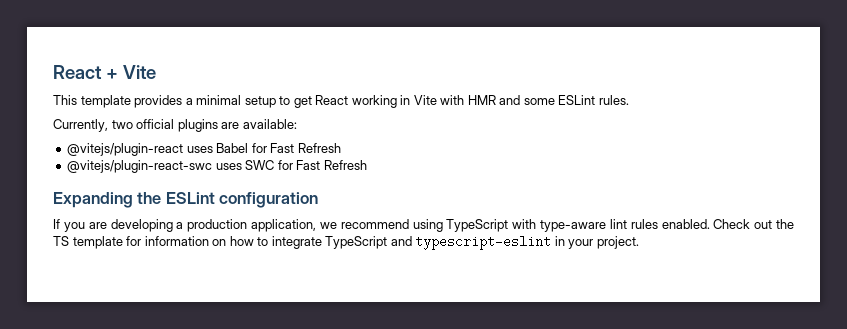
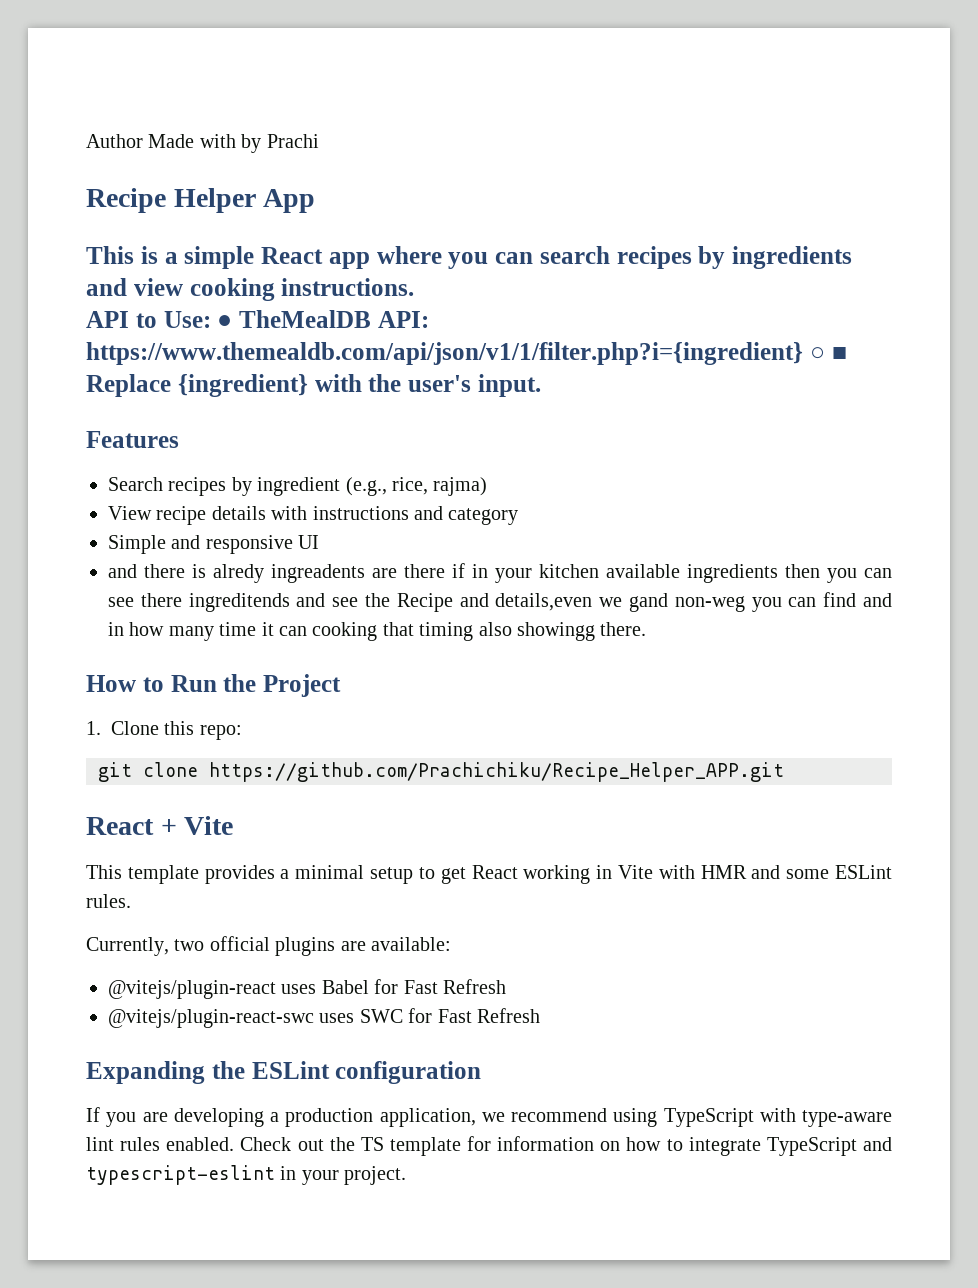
+ Author Made with by Prachi
+ Recipe Helper App
+ This is a simple React app where you can search recipes by ingredients and view cooking instructions.
+ API to Use: ● TheMealDB API: https://www.themealdb.com/api/json/v1/1/filter.php?i={ingredient} ○ ■ Replace {ingredient} with the user's input.
+ Features
+ Search recipes by ingredient (e.g., rice, rajma)
+ View recipe details with instructions and category
+ Simple and responsive UI
+ and there is alredy ingreadents are there if in your kitchen available ingredients then you can see there ingreditends and see the Recipe and details,even we gand non-weg you can find and in how many time it can cooking that timing also showingg there.
+ How to Run the Project
+ 1. Clone this repo:
+ git clone https://github.com/Prachichiku/Recipe_Helper_APP.git

